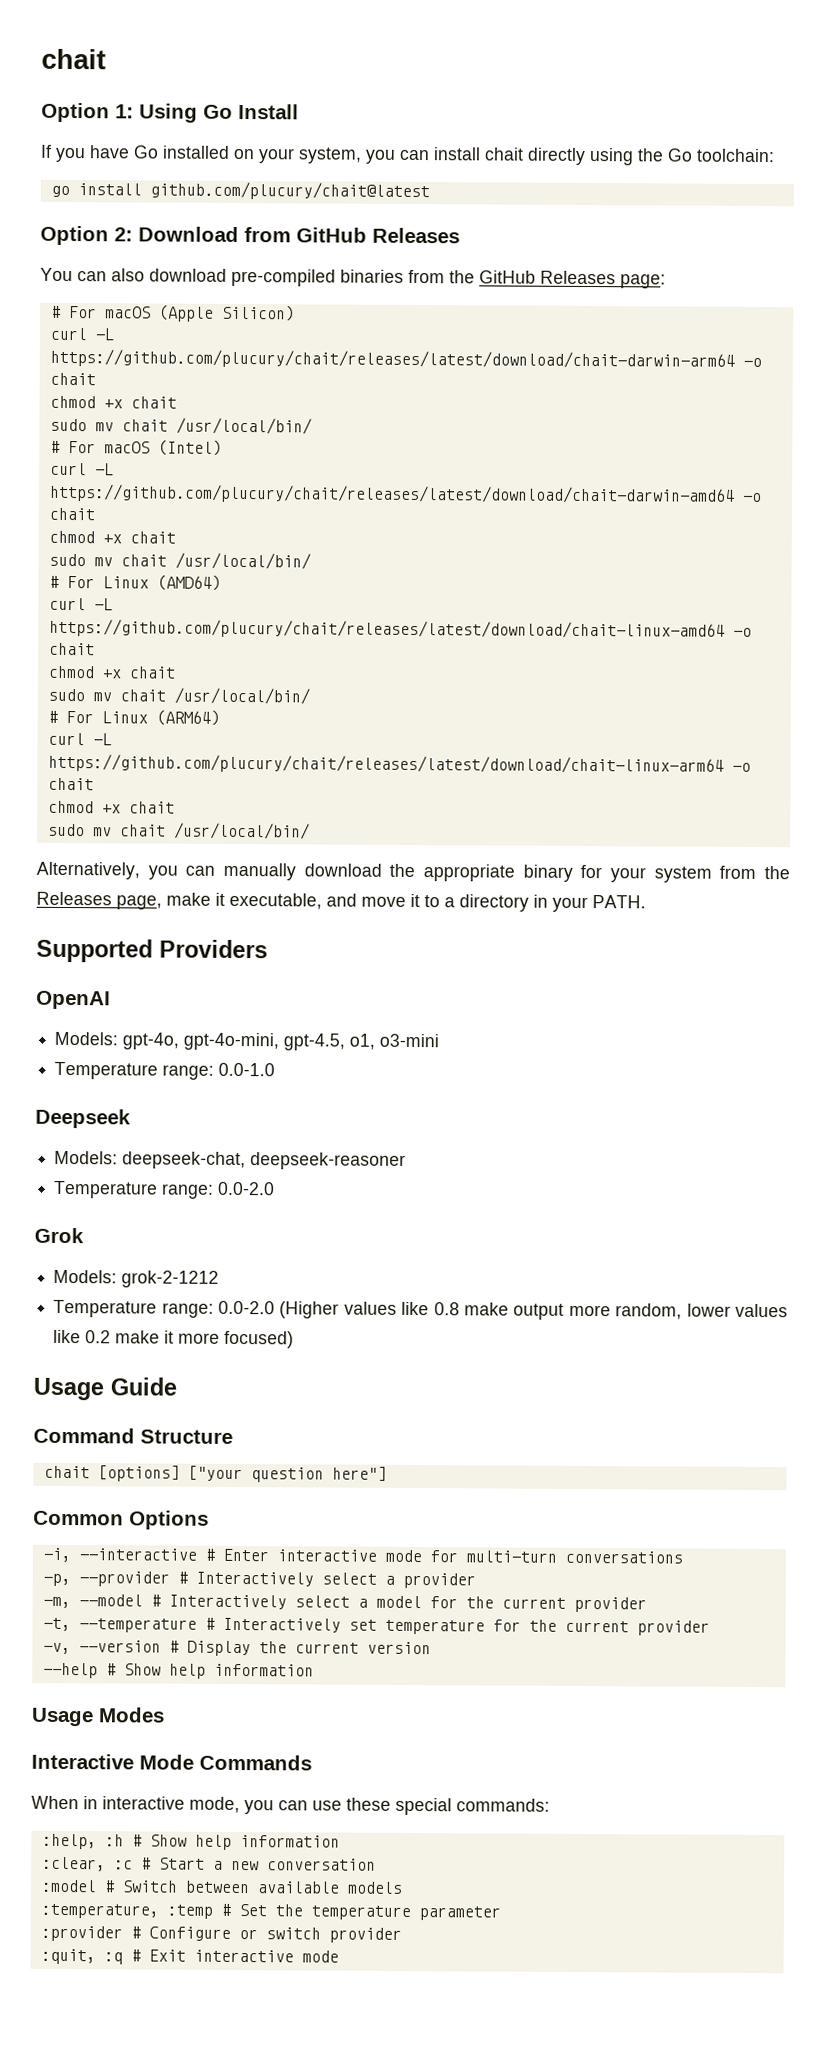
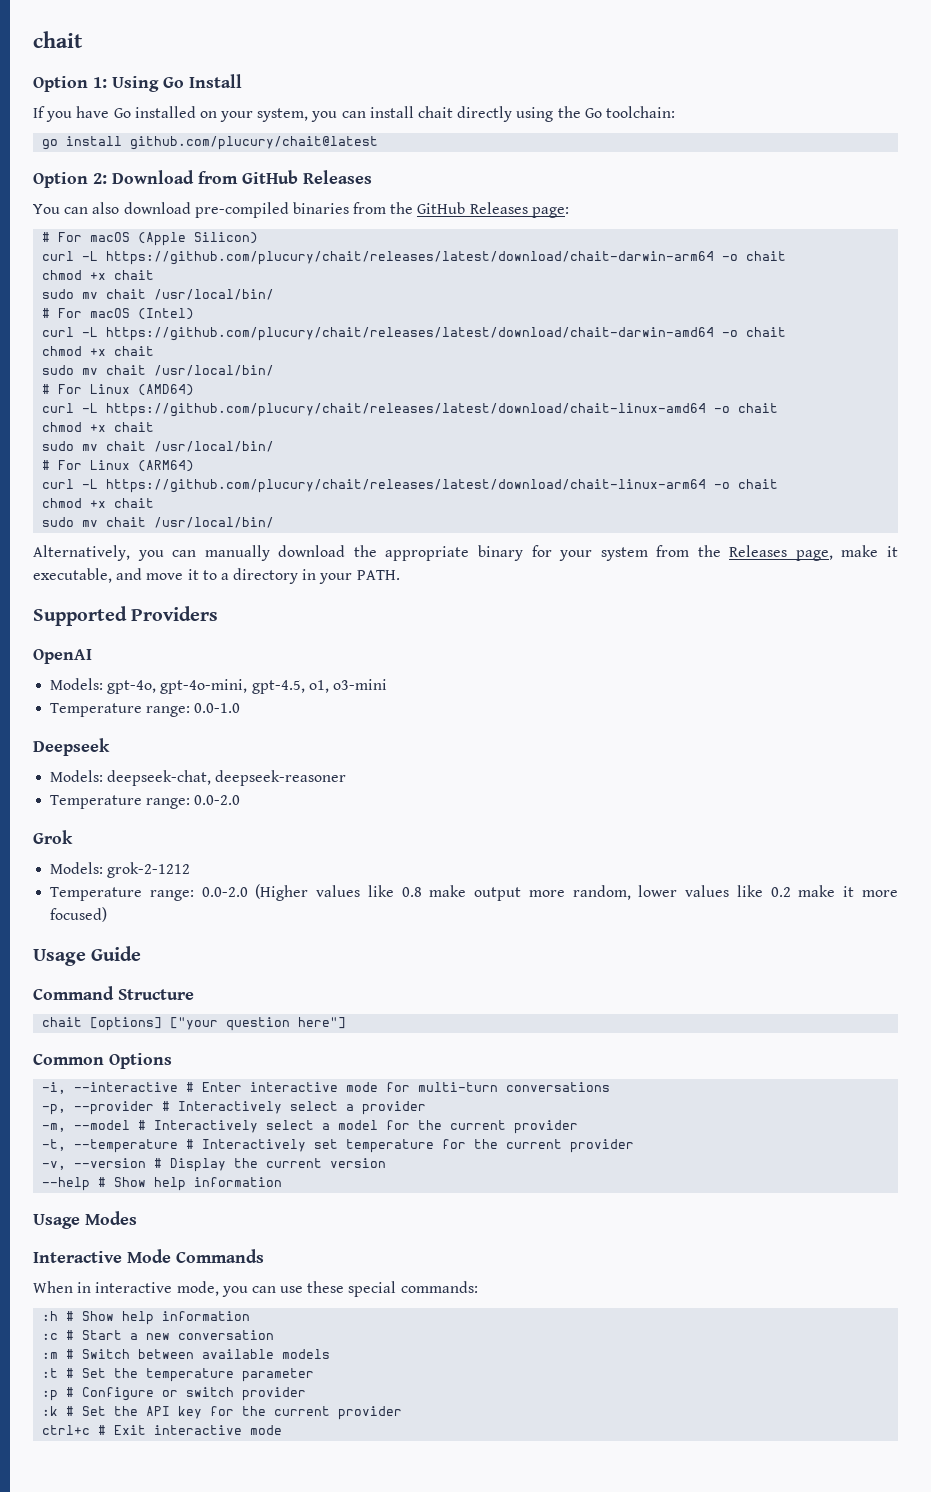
- :help, :h # Show help information
+ :h # Show help information
- :clear, :c # Start a new conversation
+ :c # Start a new conversation
- :model # Switch between available models
+ :m # Switch between available models
- :temperature, :temp # Set the temperature parameter
+ :t # Set the temperature parameter
- :provider # Configure or switch provider
+ :p # Configure or switch provider
- :quit, :q # Exit interactive mode
+ :k # Set the API key for the current provider
+ ctrl+c # Exit interactive mode

